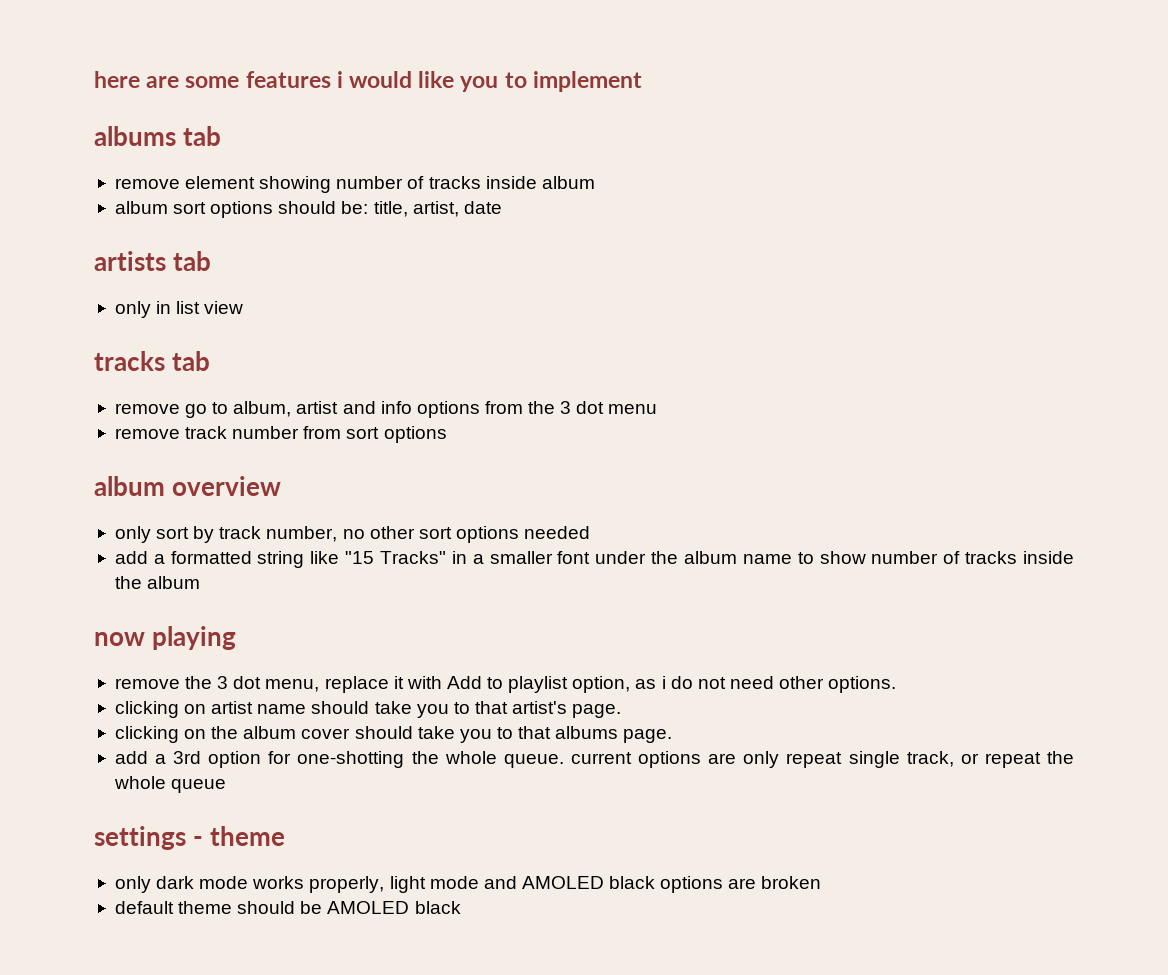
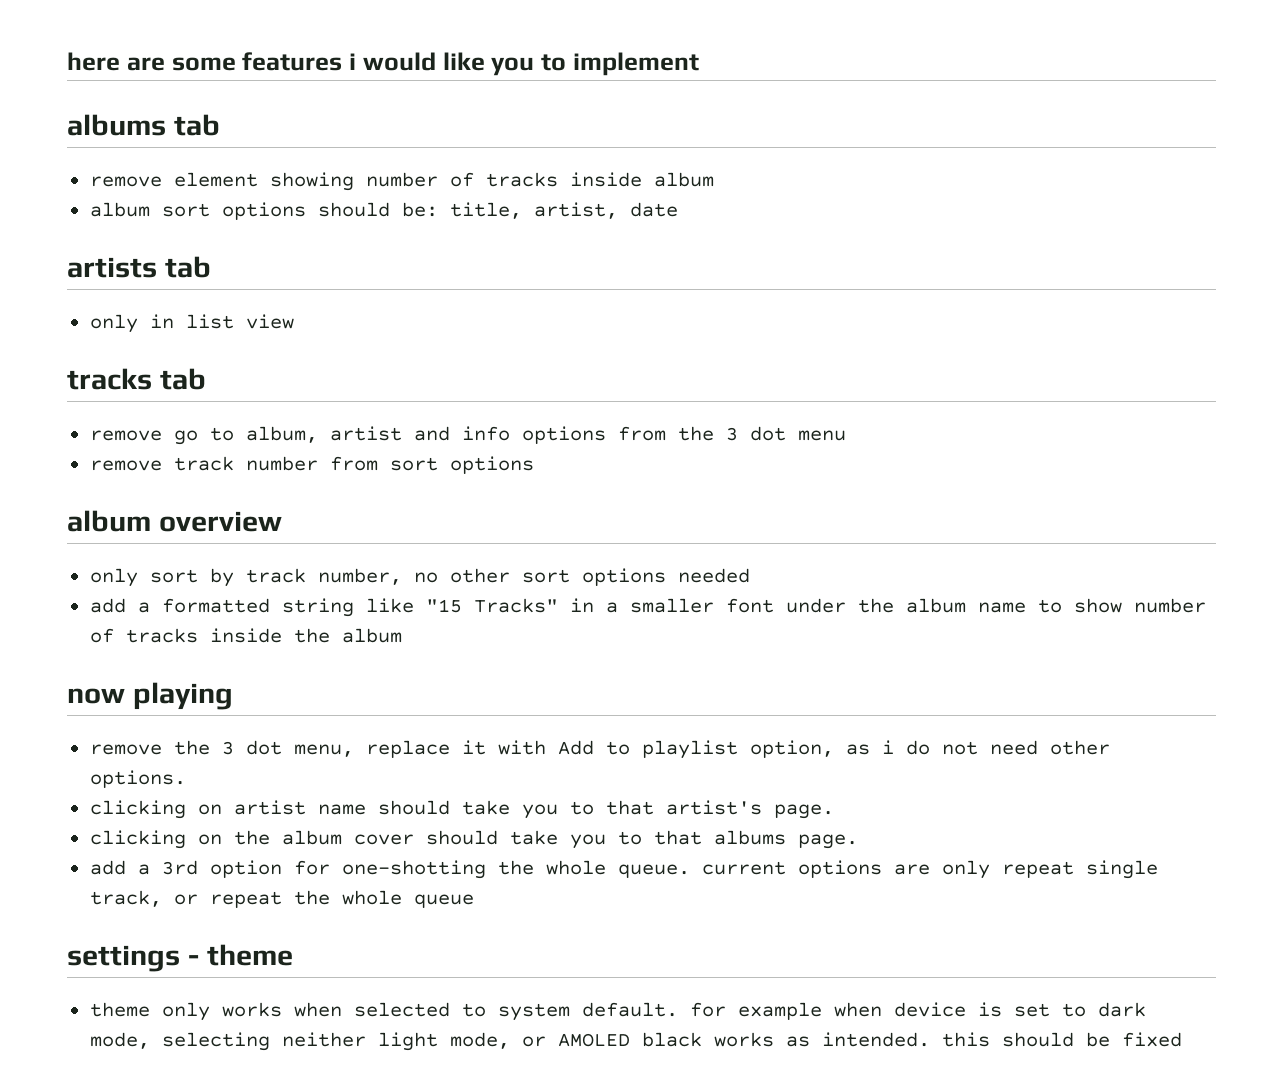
- only dark mode works properly, light mode and AMOLED black options are broken
- default theme should be AMOLED black
+ theme only works when selected to system default. for example when device is set to dark mode, selecting neither light mode, or AMOLED black works as intended. this should be fixed

